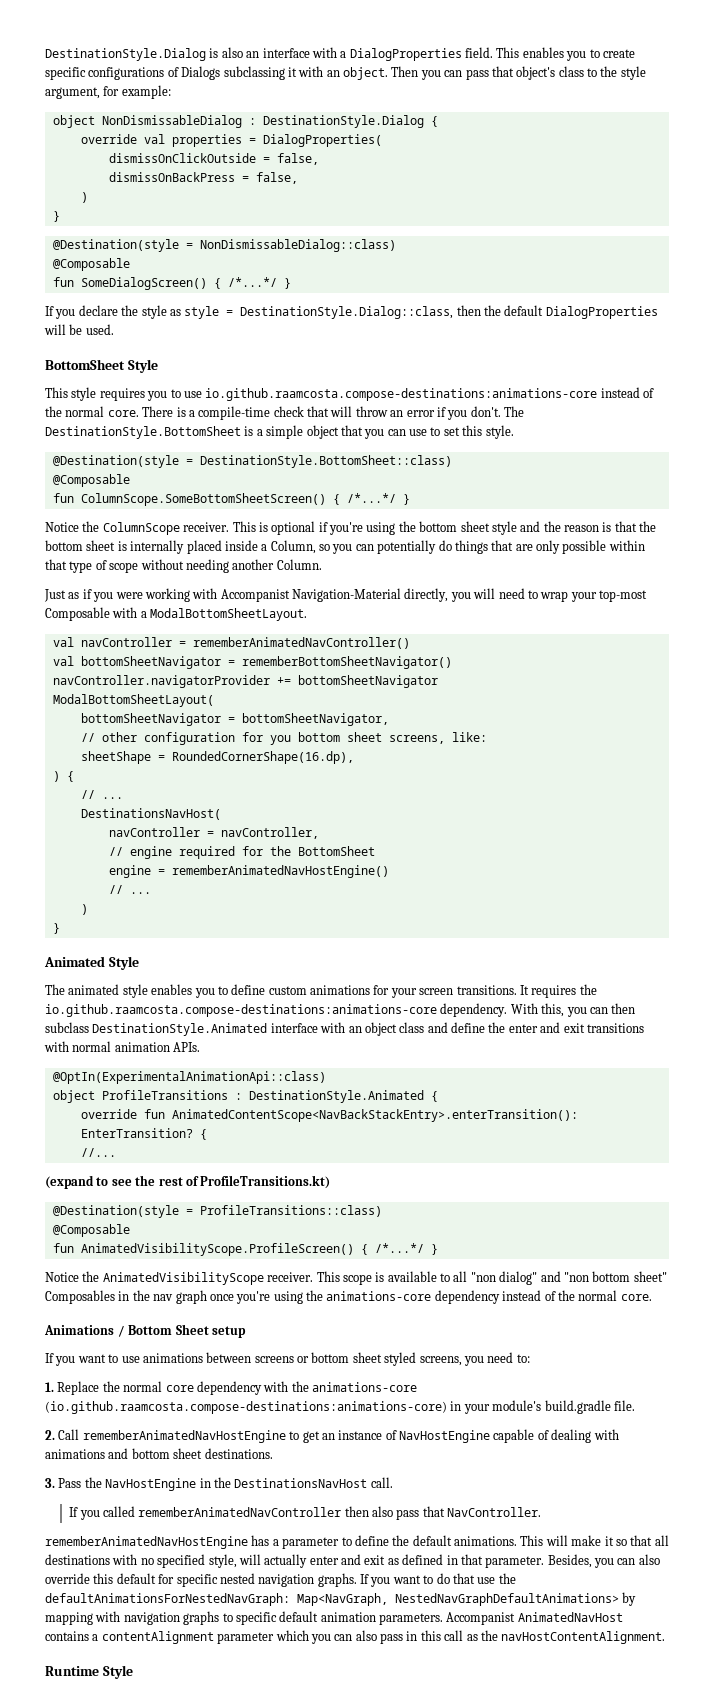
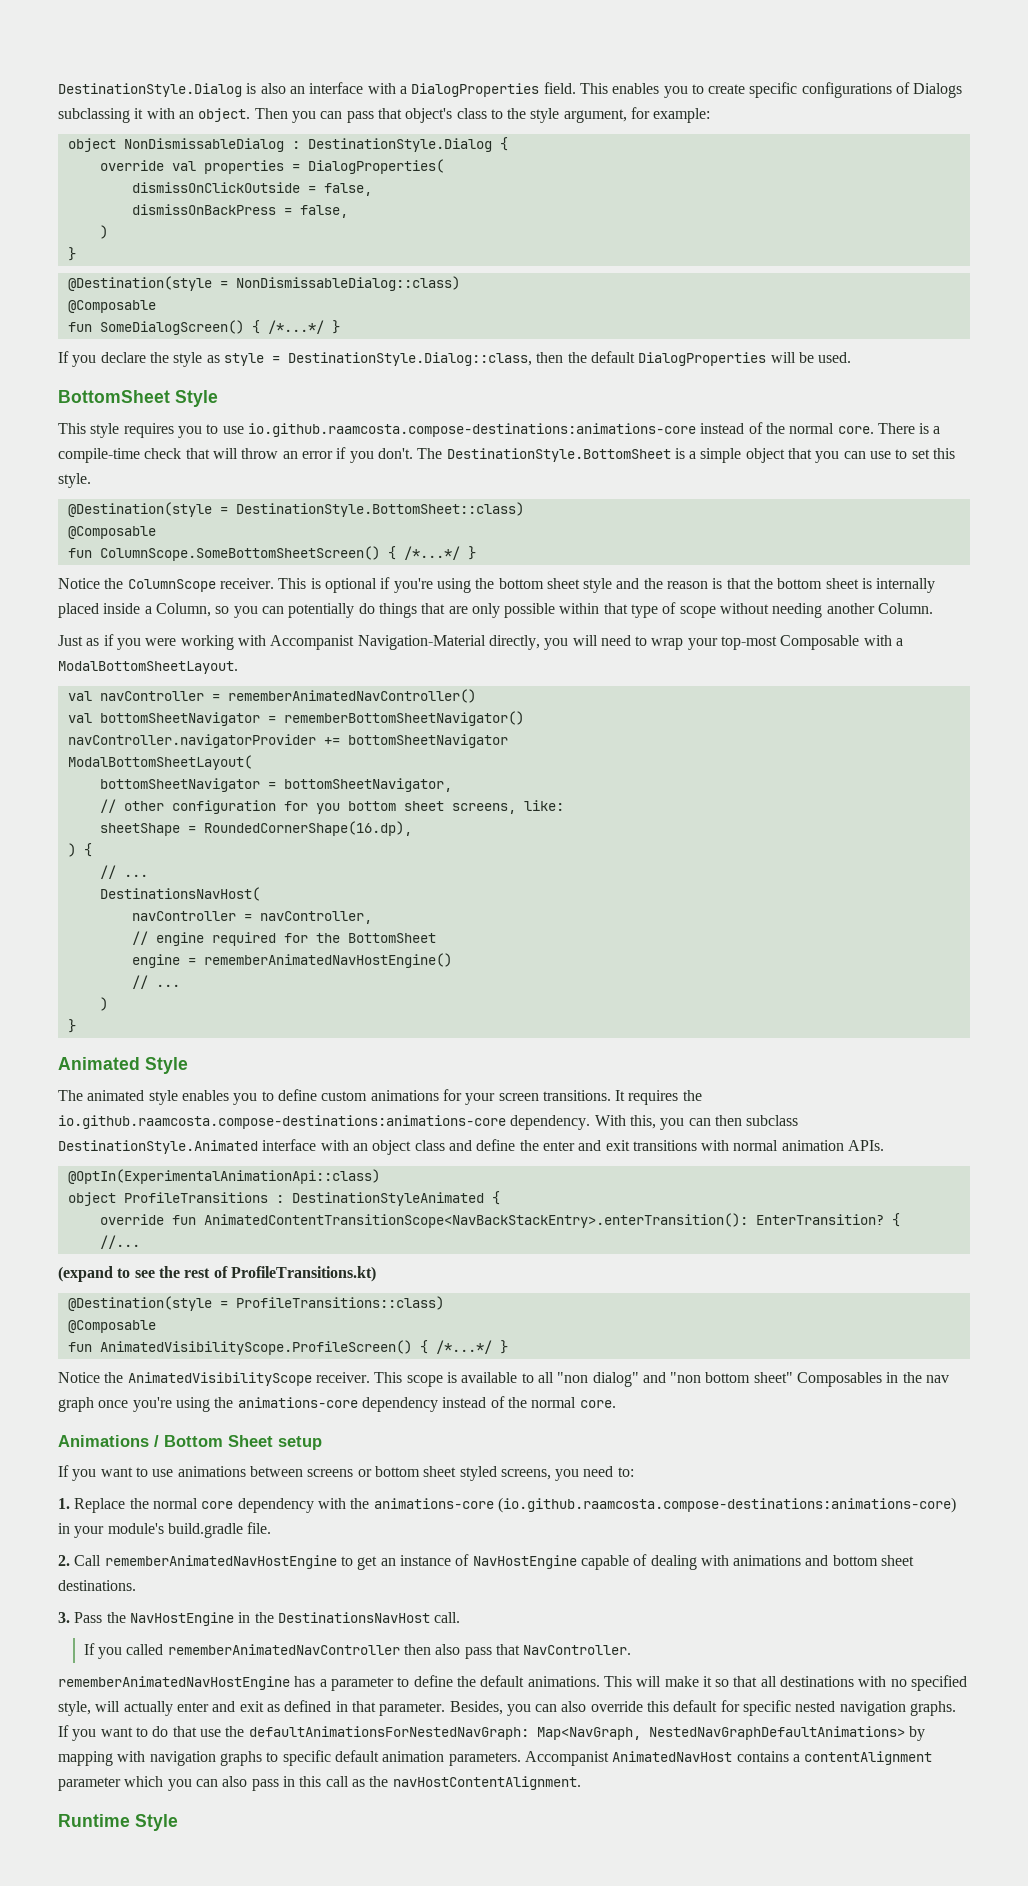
- object ProfileTransitions : DestinationStyle.Animated {
+ object ProfileTransitions : DestinationStyleAnimated {
- override fun AnimatedContentScope<NavBackStackEntry>.enterTransition(): EnterTransition?
+ override fun AnimatedContentTransitionScope<NavBackStackEntry>.enterTransition(): EnterTransition?

